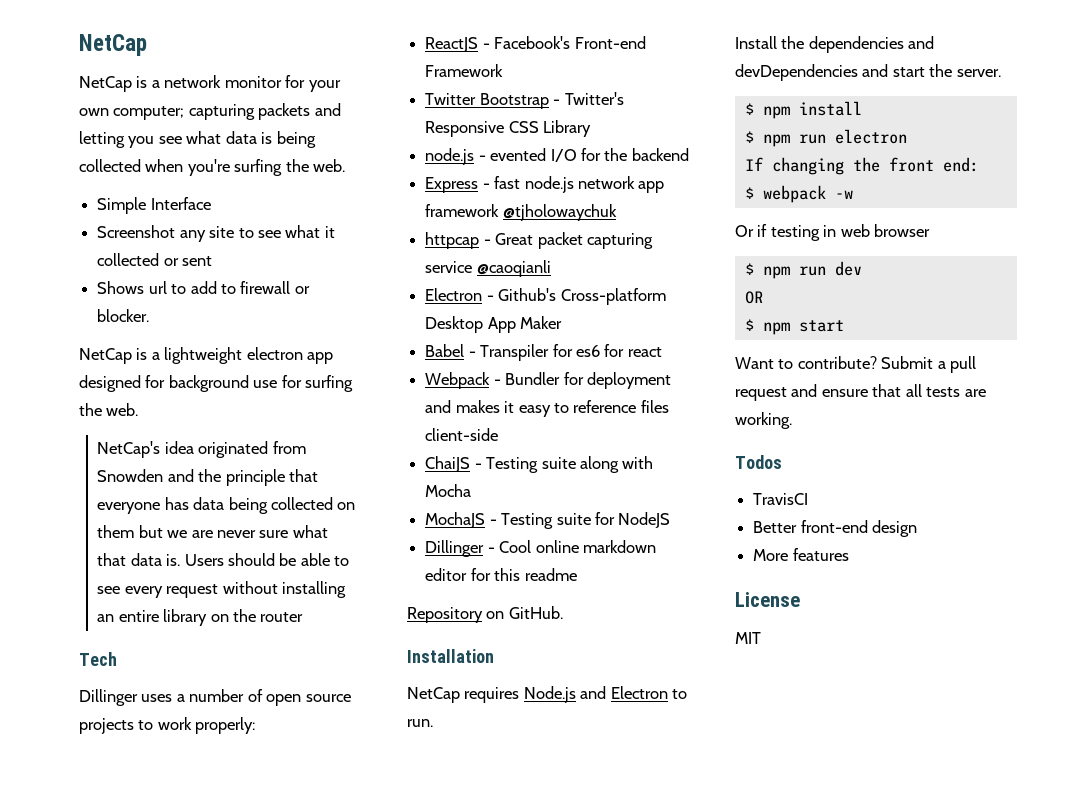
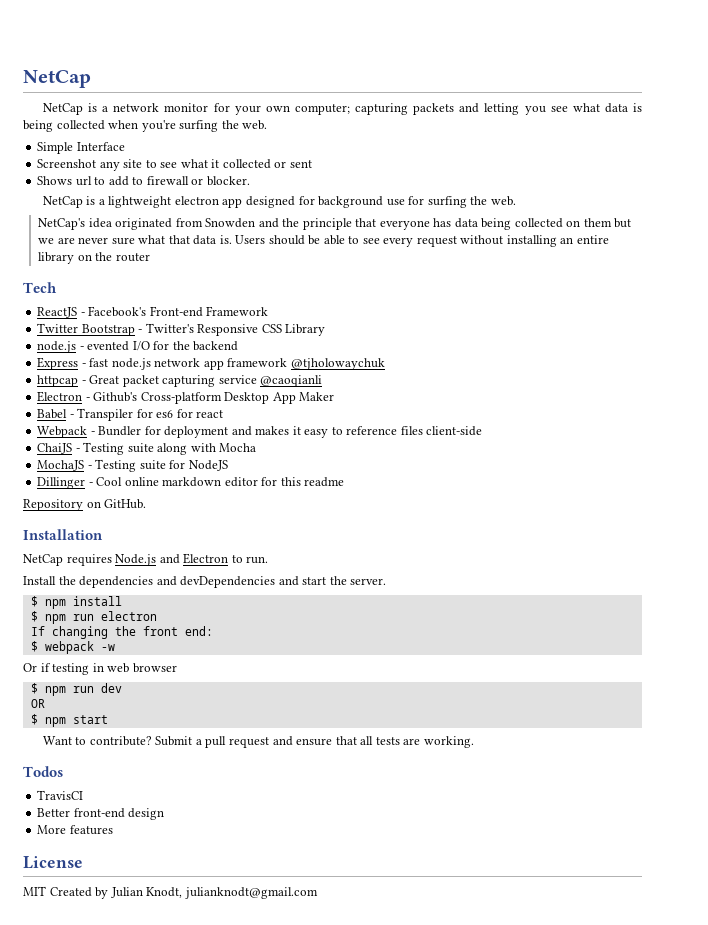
- Dillinger uses a number of open source projects to work properly:
- MIT
+ MIT Created by Julian Knodt, julianknodt@gmail.com

